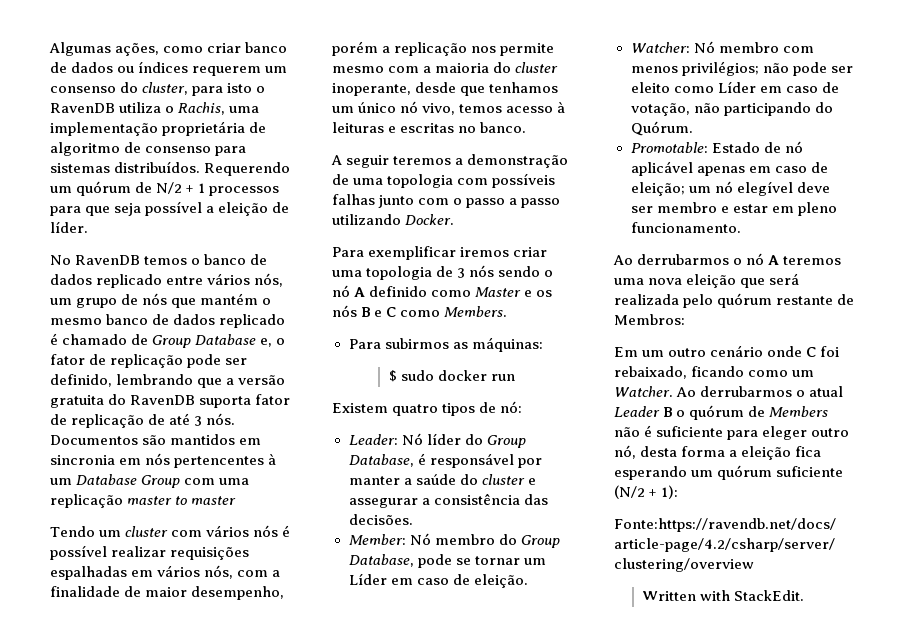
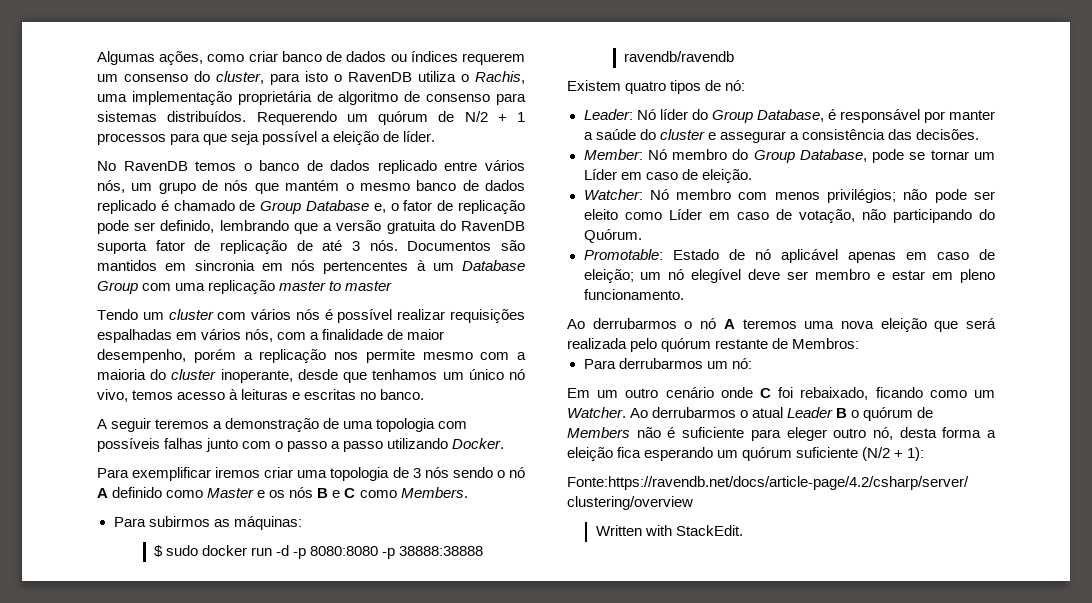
- $ sudo docker run
+ $ sudo docker run -d -p 8080:8080 -p 38888:38888 ravendb/ravendb
+ Para derrubarmos um nó:

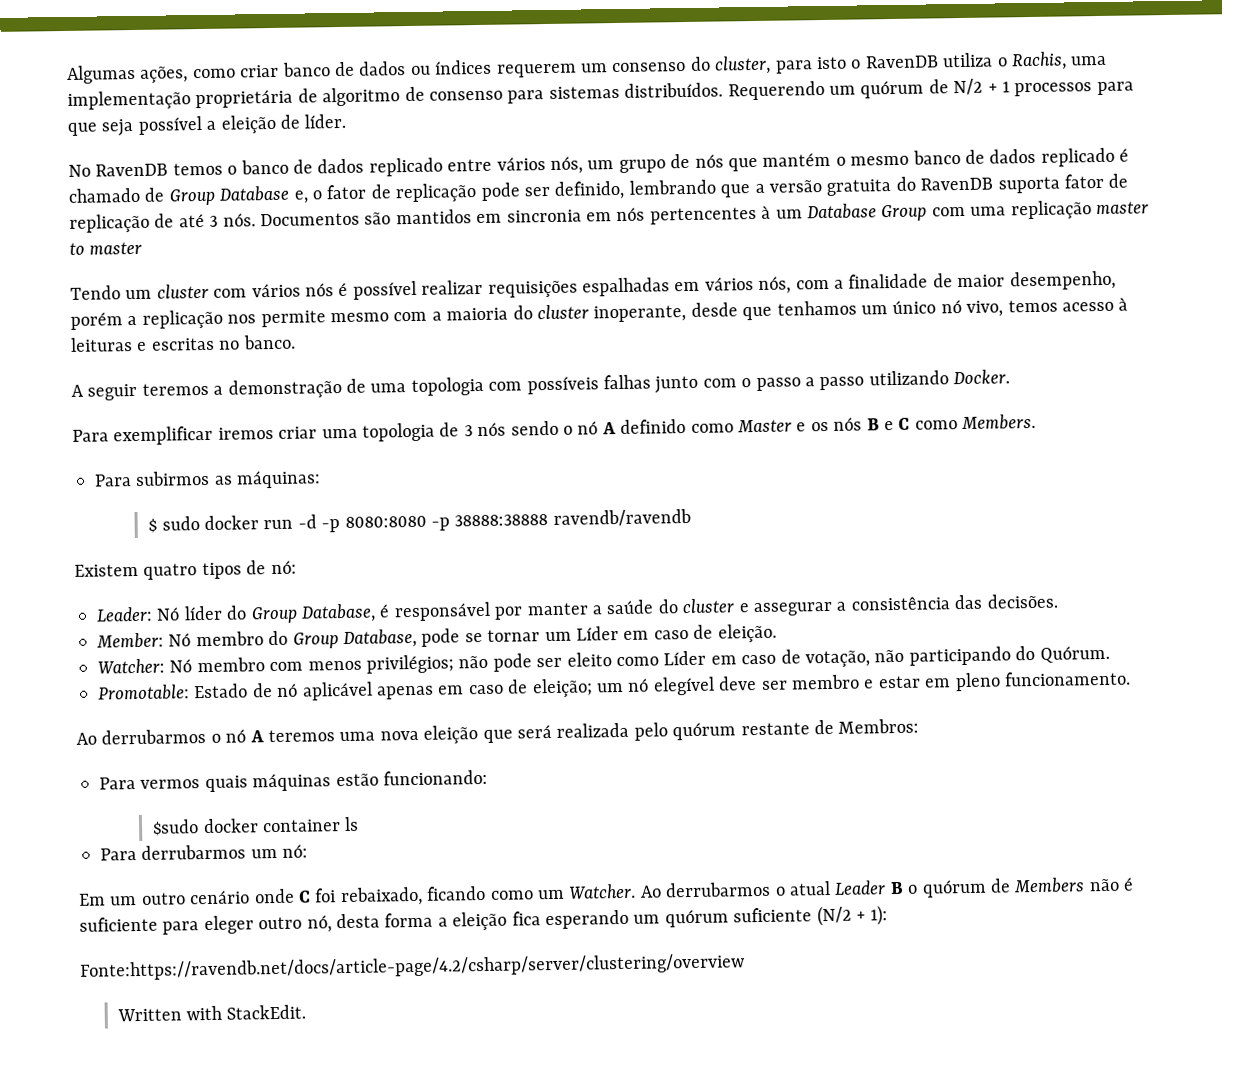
+ Para vermos quais máquinas estão funcionando:
+ $sudo docker container ls

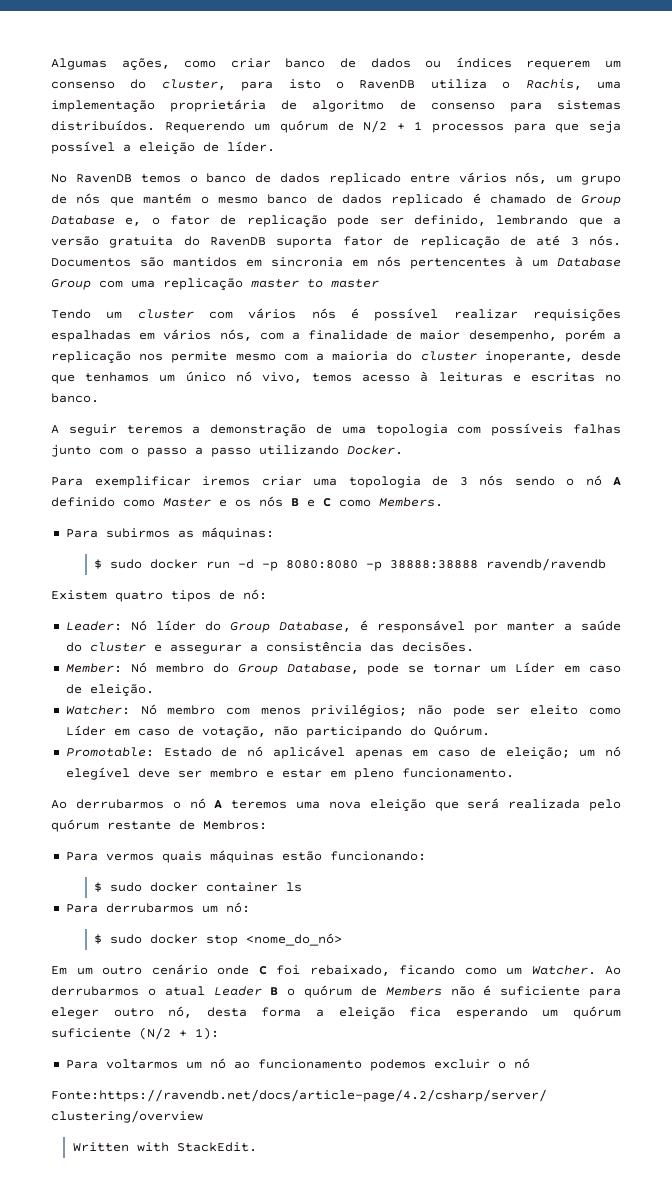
- $sudo docker container ls
+ $ sudo docker container ls
+ $ sudo docker stop <nome_do_nó>
+ Para voltarmos um nó ao funcionamento podemos excluir o nó

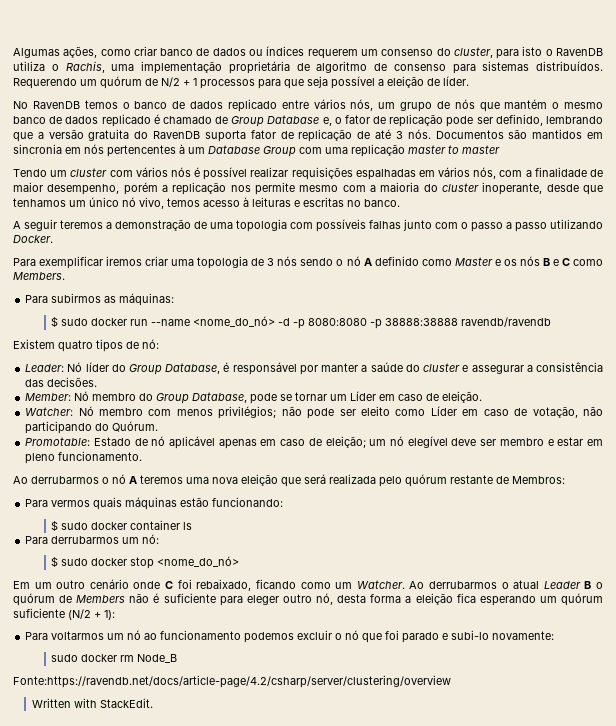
- $ sudo docker run -d -p 8080:8080 -p 38888:38888 ravendb/ravendb
+ $ sudo docker run --name <nome_do_nó> -d -p 8080:8080 -p 38888:38888 ravendb/ravendb
- Para voltarmos um nó ao funcionamento podemos excluir o nó
+ Para voltarmos um nó ao funcionamento podemos excluir o nó que foi parado e subi-lo novamente:
+ sudo docker rm Node_B

